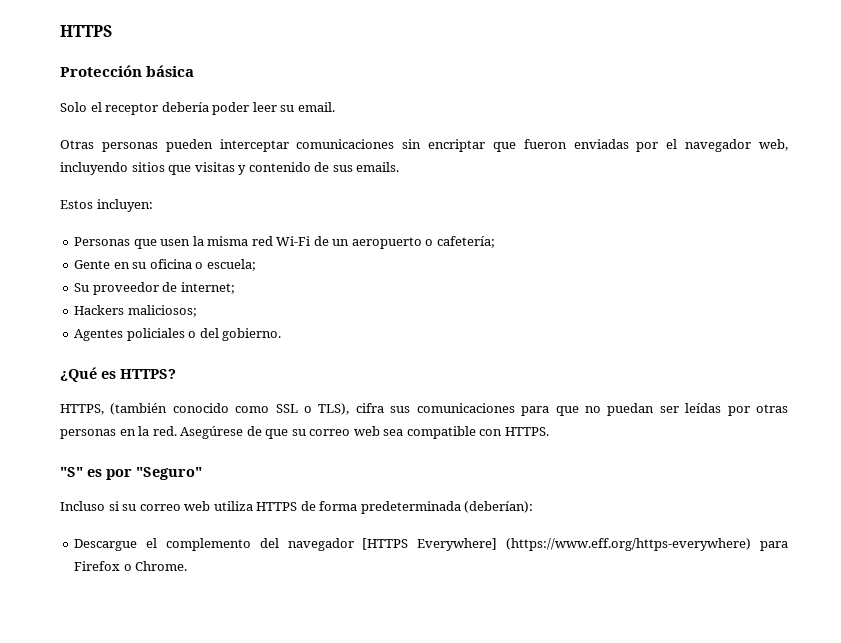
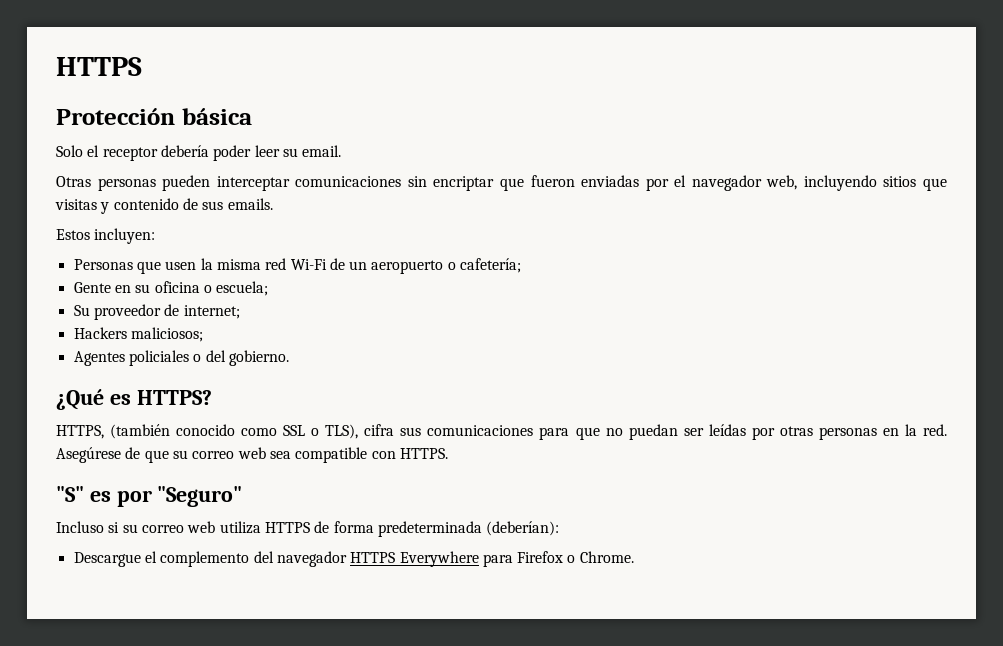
- Descargue el complemento del navegador [HTTPS Everywhere] (https://www.eff.org/https-everywhere) para Firefox o Chrome.
+ Descargue el complemento del navegador HTTPS Everywhere para Firefox o Chrome.

